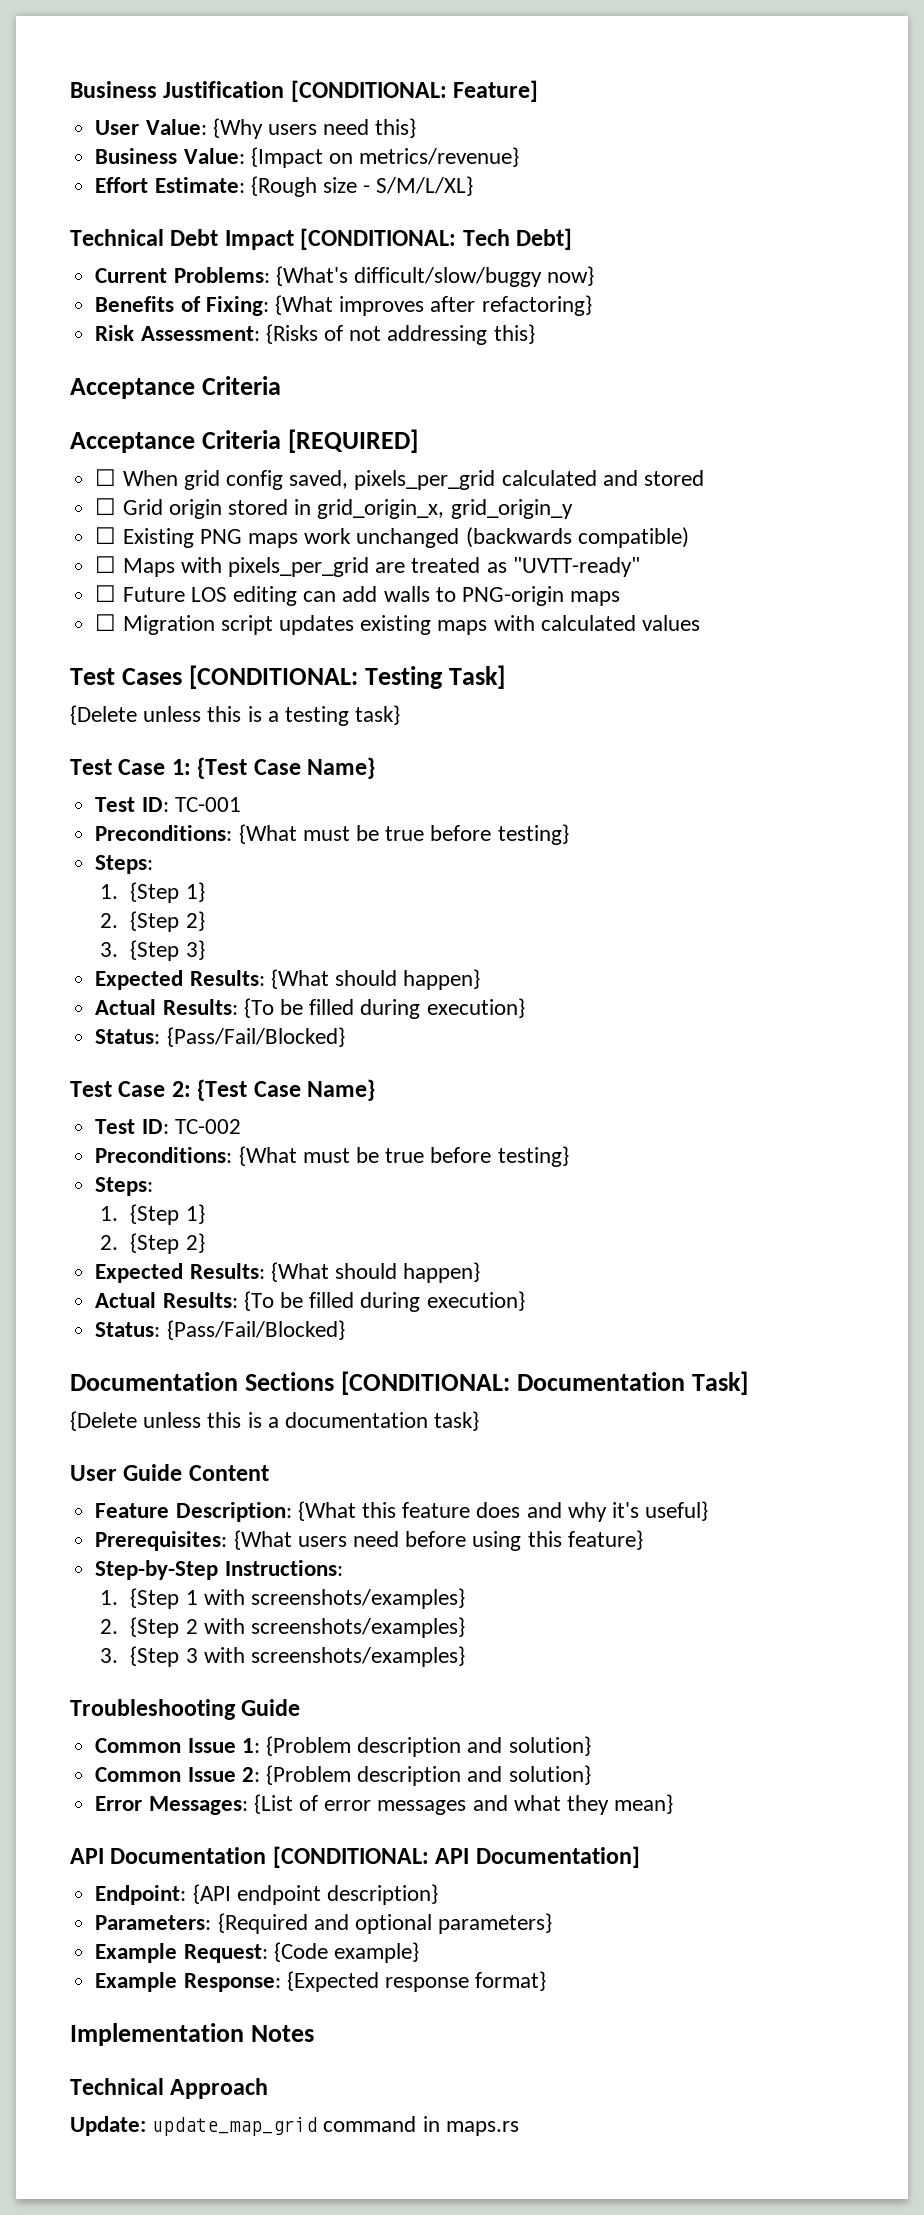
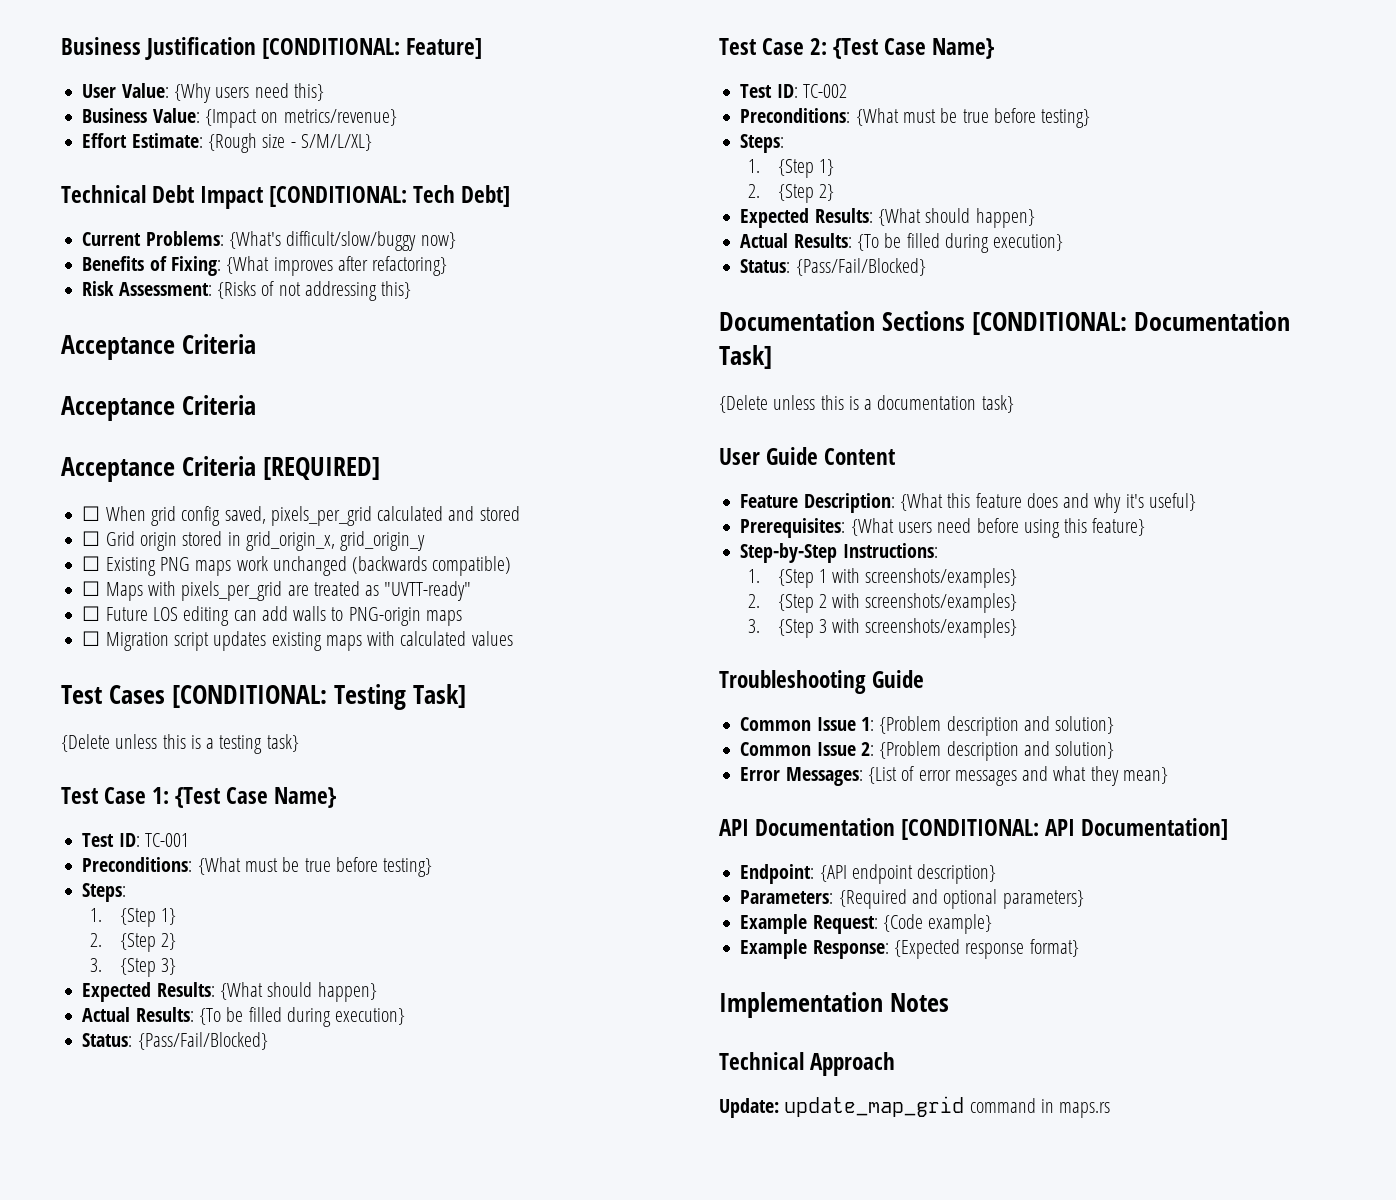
  Risk Assessment: {Risks of not addressing this}
+ Acceptance Criteria

